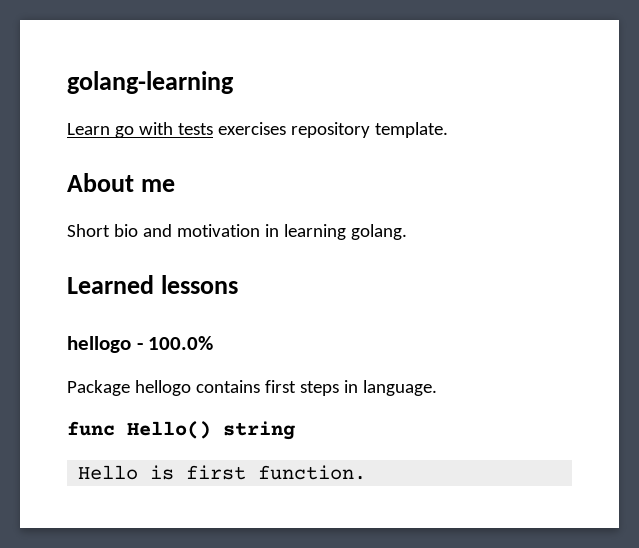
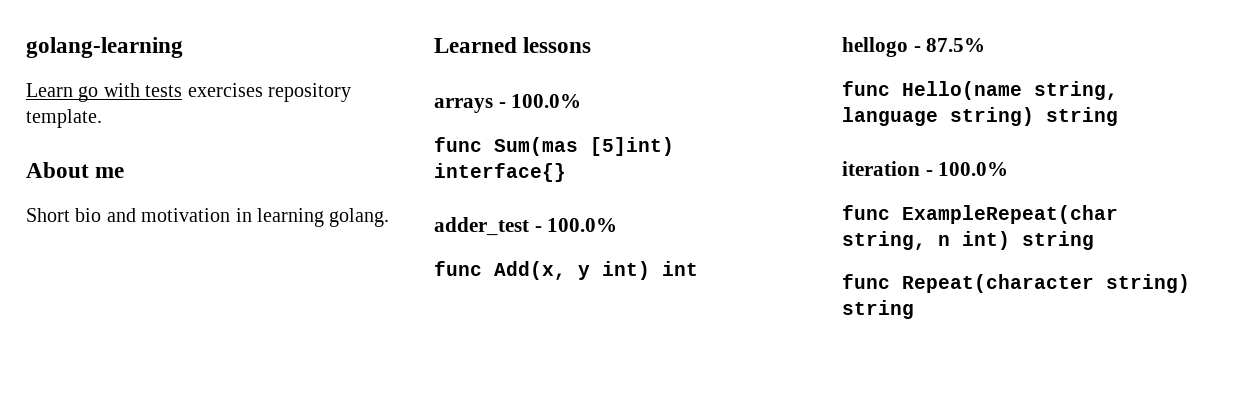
- hellogo - 100.0%
- Package hellogo contains first steps in language.
- func Hello() string
- Hello is first function.
+ arrays - 100.0%
+ func Sum(mas [5]int) interface{}
+ adder_test - 100.0%
+ func Add(x, y int) int
+ hellogo - 87.5%
+ func Hello(name string, language string) string
+ iteration - 100.0%
+ func ExampleRepeat(char string, n int) string
+ func Repeat(character string) string

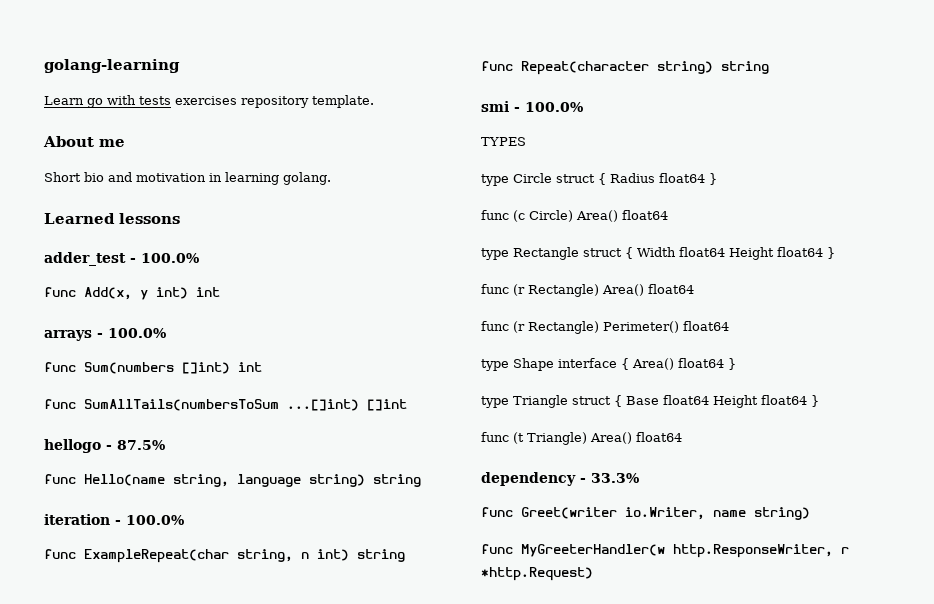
- arrays - 100.0%
- func Sum(mas [5]int) interface{}
+ arrays - 100.0%
+ func Sum(numbers []int) int
+ func SumAllTails(numbersToSum ...[]int) []int
+ smi - 100.0%
+ TYPES
+ type Circle struct { Radius float64 }
+ func (c Circle) Area() float64
+ type Rectangle struct { Width float64 Height float64 }
+ func (r Rectangle) Area() float64
+ func (r Rectangle) Perimeter() float64
+ type Shape interface { Area() float64 }
+ type Triangle struct { Base float64 Height float64 }
+ func (t Triangle) Area() float64
+ dependency - 33.3%
+ func Greet(writer io.Writer, name string)
+ func MyGreeterHandler(w http.ResponseWriter, r *http.Request)

